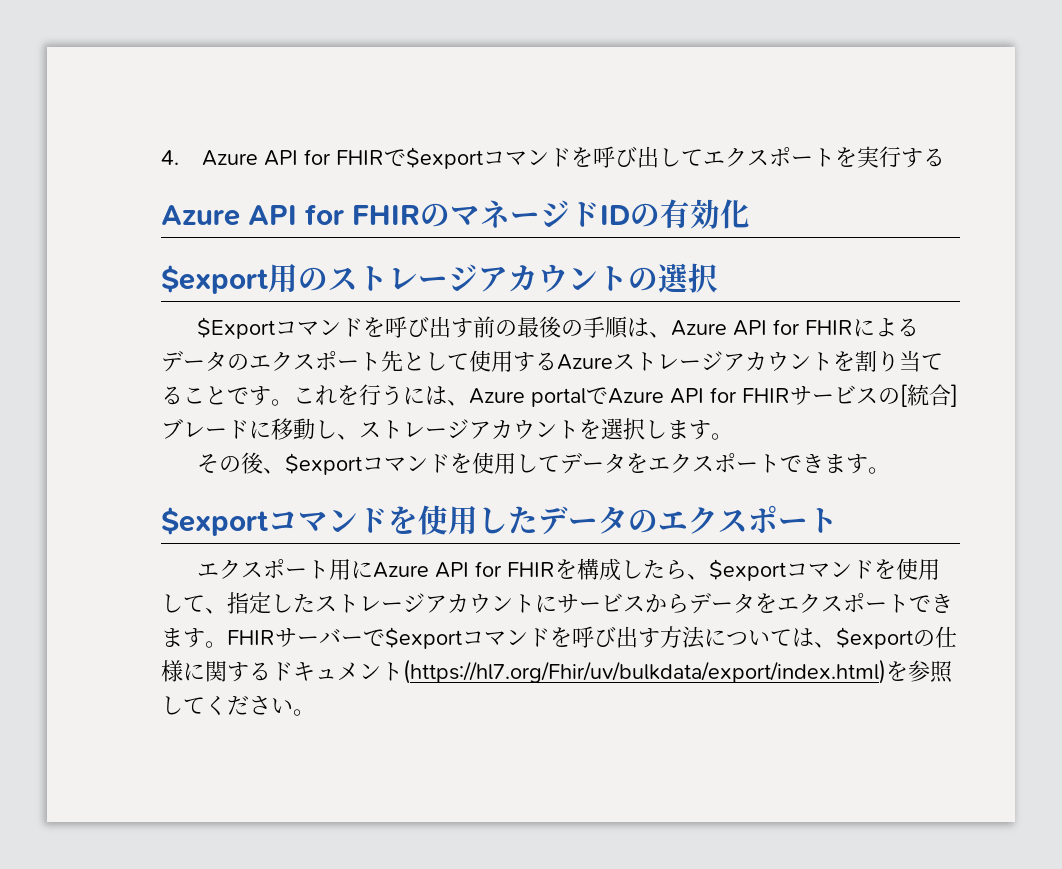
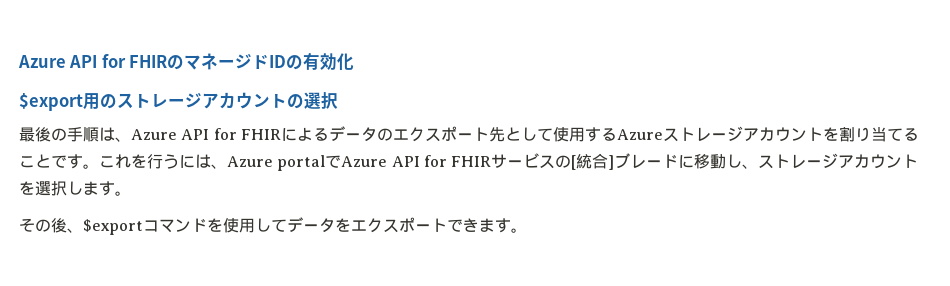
- 4. Azure API for FHIRで$exportコマンドを呼び出してエクスポートを実行する
- $Exportコマンドを呼び出す前の最後の手順は、Azure API for FHIRによるデータのエクスポート先として使用するAzureストレージアカウントを割り当てることです。
+ 最後の手順は、Azure API for FHIRによるデータのエクスポート先として使用するAzureストレージアカウントを割り当てることです。
- $exportコマンドを使用したデータのエクスポート
- エクスポート用にAzure API for FHIRを構成したら、$exportコマンドを使用して、指定したストレージアカウントにサービスからデータをエクスポートできます。FHIRサーバーで$exportコマンドを呼び出す方法については、$exportの仕様に関するドキュメント(https://hl7.org/Fhir/uv/bulkdata/export/index.html)を参照してください。

